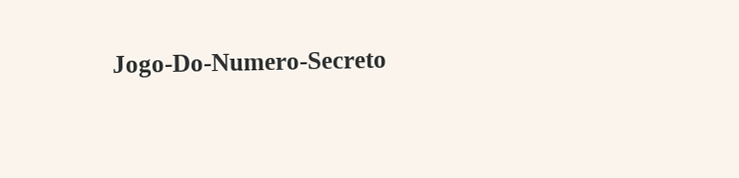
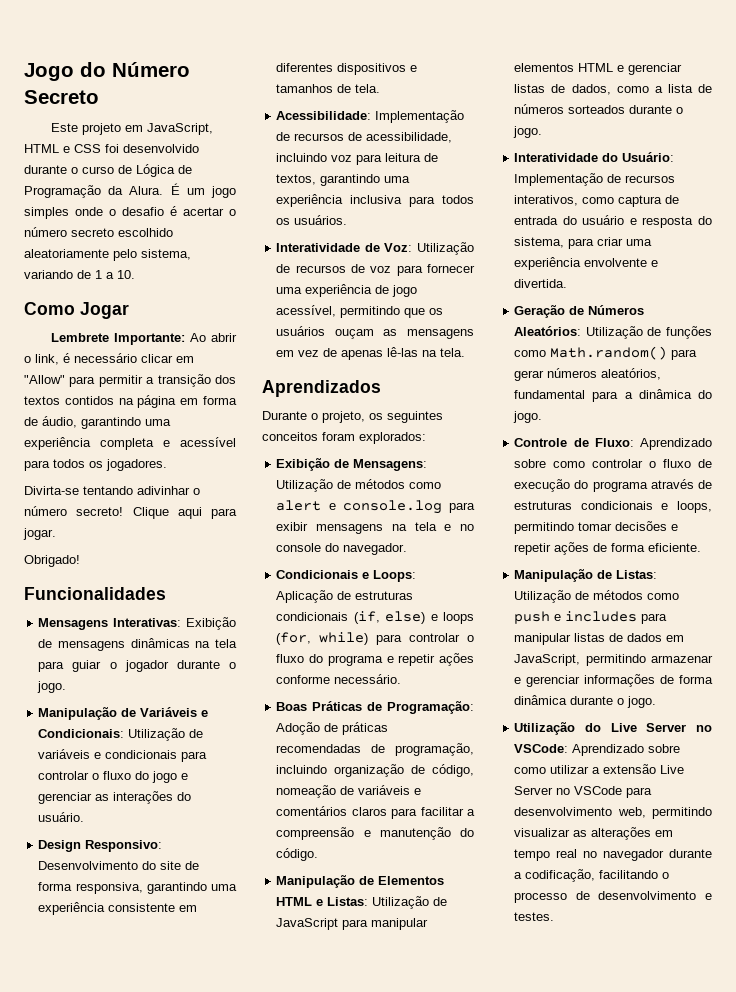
- Jogo-Do-Numero-Secreto
+ Jogo do Número Secreto
+ Este projeto em JavaScript, HTML e CSS foi desenvolvido durante o curso de Lógica de Programação da Alura. É um jogo simples onde o desafio é acertar o número secreto escolhido aleatoriamente pelo sistema, variando de 1 a 10.
+ Como Jogar
+ Lembrete Importante: Ao abrir o link, é necessário clicar em "Allow" para permitir a transição dos textos contidos na página em forma de áudio, garantindo uma experiência completa e acessível para todos os jogadores.
+ Divirta-se tentando adivinhar o número secreto! Clique aqui para jogar.
+ Obrigado!
+ Funcionalidades
+ Mensagens Interativas: Exibição de mensagens dinâmicas na tela para guiar o jogador durante o jogo.
+ Manipulação de Variáveis e Condicionais: Utilização de variáveis e condicionais para controlar o fluxo do jogo e gerenciar as interações do usuário.
+ Design Responsivo: Desenvolvimento do site de forma responsiva, garantindo uma experiência consistente em diferentes dispositivos e tamanhos de tela.
+ Acessibilidade: Implementação de recursos de acessibilidade, incluindo voz para leitura de textos, garantindo uma experiência inclusiva para todos os usuários.
+ Interatividade de Voz: Utilização de recursos de voz para fornecer uma experiência de jogo acessível, permitindo que os usuários ouçam as mensagens em vez de apenas lê-las na tela.
+ Aprendizados
+ Durante o projeto, os seguintes conceitos foram explorados:
+ Exibição de Mensagens: Utilização de métodos como alert e console.log para exibir mensagens na tela e no console do navegador.
+ Condicionais e Loops: Aplicação de estruturas condicionais (if, else) e loops (for, while) para controlar o fluxo do programa e repetir ações conforme necessário.
+ Boas Práticas de Programação: Adoção de práticas recomendadas de programação, incluindo organização de código, nomeação de variáveis e comentários claros para facilitar a compreensão e manutenção do código.
+ Manipulação de Elementos HTML e Listas: Utilização de JavaScript para manipular elementos HTML e gerenciar listas de dados, como a lista de números sorteados durante o jogo.
+ Interatividade do Usuário: Implementação de recursos interativos, como captura de entrada do usuário e resposta do sistema, para criar uma experiência envolvente e divertida.
+ Geração de Números Aleatórios: Utilização de funções como Math.random() para gerar números aleatórios, fundamental para a dinâmica do jogo.
+ Controle de Fluxo: Aprendizado sobre como controlar o fluxo de execução do programa através de estruturas condicionais e loops, permitindo tomar decisões e repetir ações de forma eficiente.
+ Manipulação de Listas: Utilização de métodos como push e includes para manipular listas de dados em JavaScript, permitindo armazenar e gerenciar informações de forma dinâmica durante o jogo.
+ Utilização do Live Server no VSCode: Aprendizado sobre como utilizar a extensão Live Server no VSCode para desenvolvimento web, permitindo visualizar as alterações em tempo real no navegador durante a codificação, facilitando o processo de desenvolvimento e testes.

